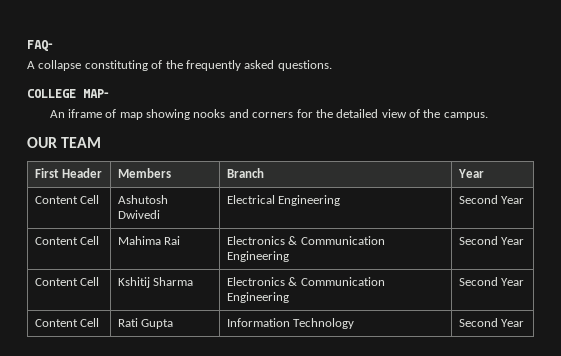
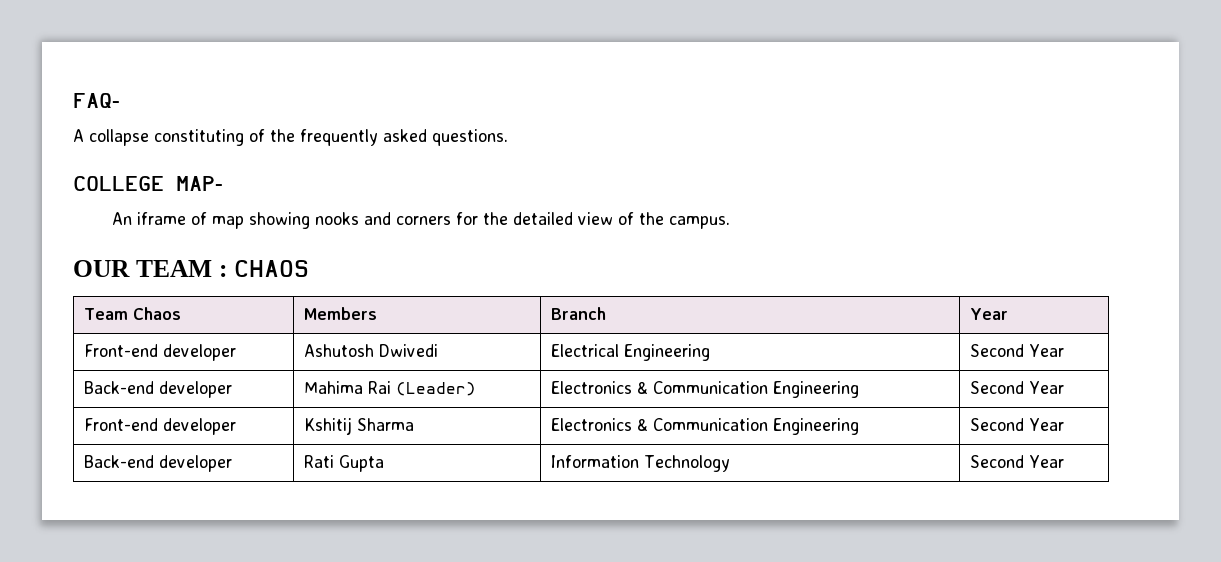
- OUR TEAM
- First Header | Members | Branch | Year
+ OUR TEAM : CHAOS
+ Team Chaos | Members | Branch | Year
- Content Cell | Ashutosh Dwivedi | Electrical Engineering | Second Year
+ Front-end developer | Ashutosh Dwivedi | Electrical Engineering | Second Year
- Content Cell | Mahima Rai | Electronics & Communication Engineering | Second Year
- Content Cell | Kshitij Sharma | Electronics & Communication Engineering | Second Year
+ Back-end developer | Mahima Rai (Leader) | Electronics & Communication Engineering | Second Year
+ Front-end developer | Kshitij Sharma | Electronics & Communication Engineering | Second Year
- Content Cell | Rati Gupta | Information Technology | Second Year
+ Back-end developer | Rati Gupta | Information Technology | Second Year

